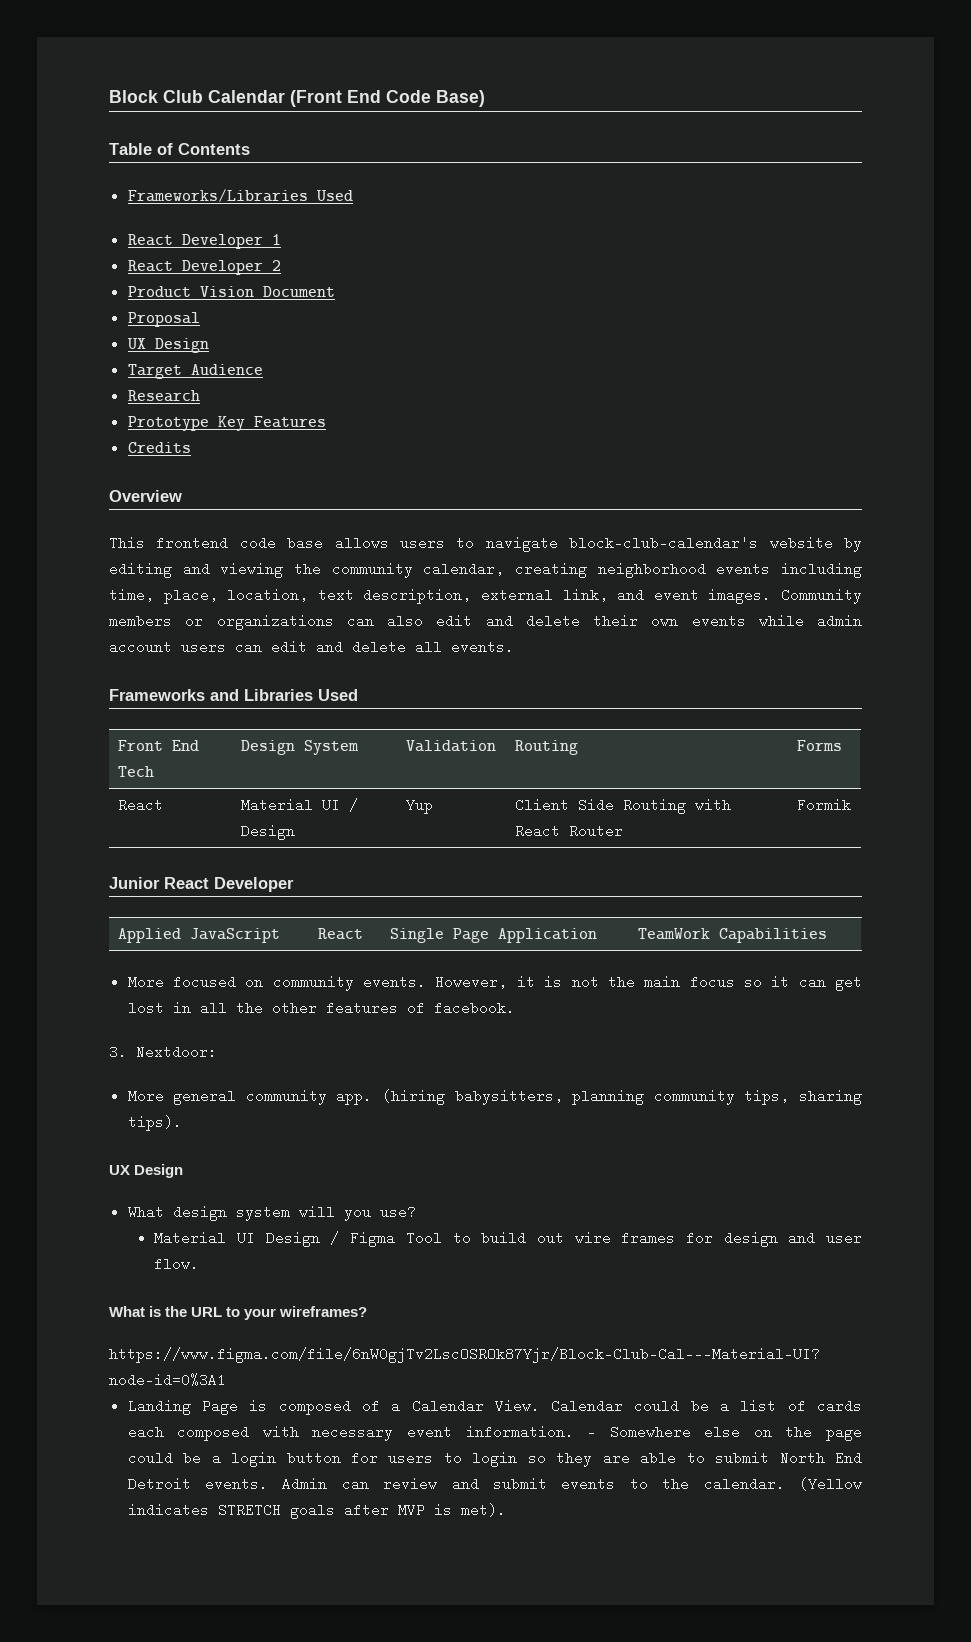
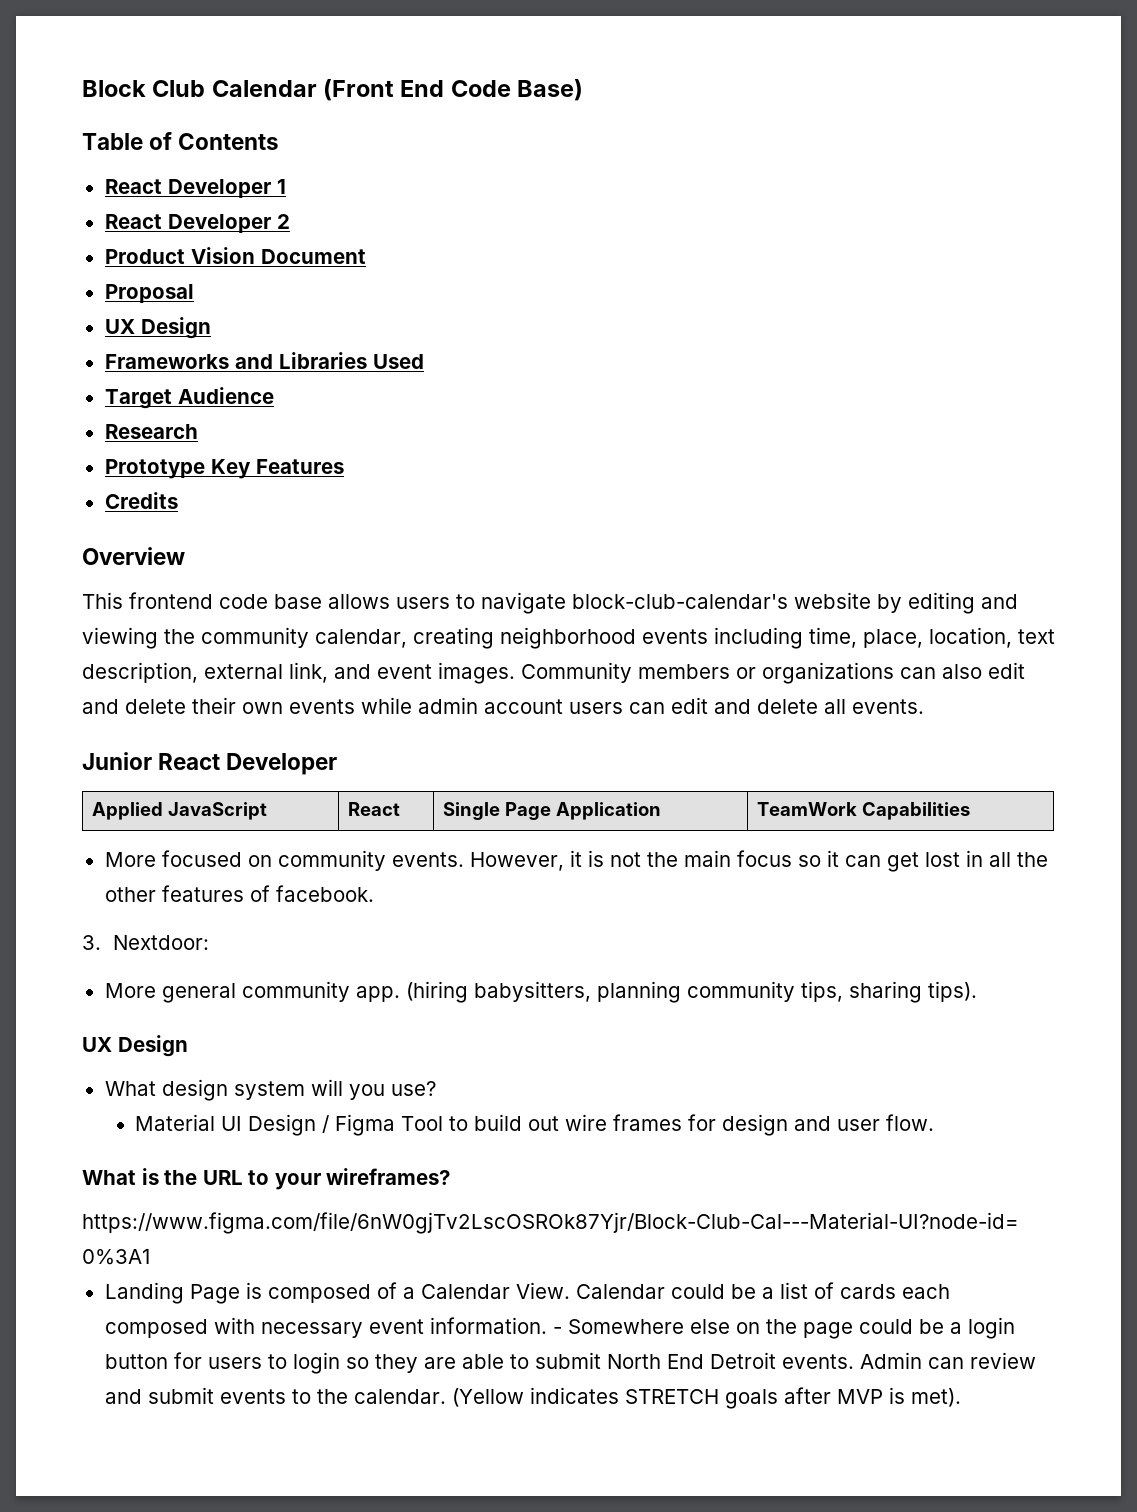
- Frameworks/Libraries Used
+ Frameworks and Libraries Used
- Frameworks and Libraries Used
- Front End Tech | Design System | Validation | Routing | Forms
- React | Material UI / Design | Yup | Client Side Routing with React Router | Formik

